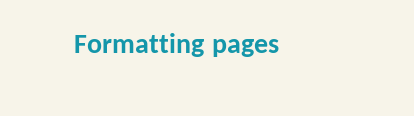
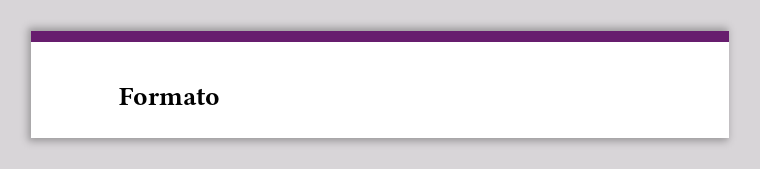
- Formatting pages
+ Formato

